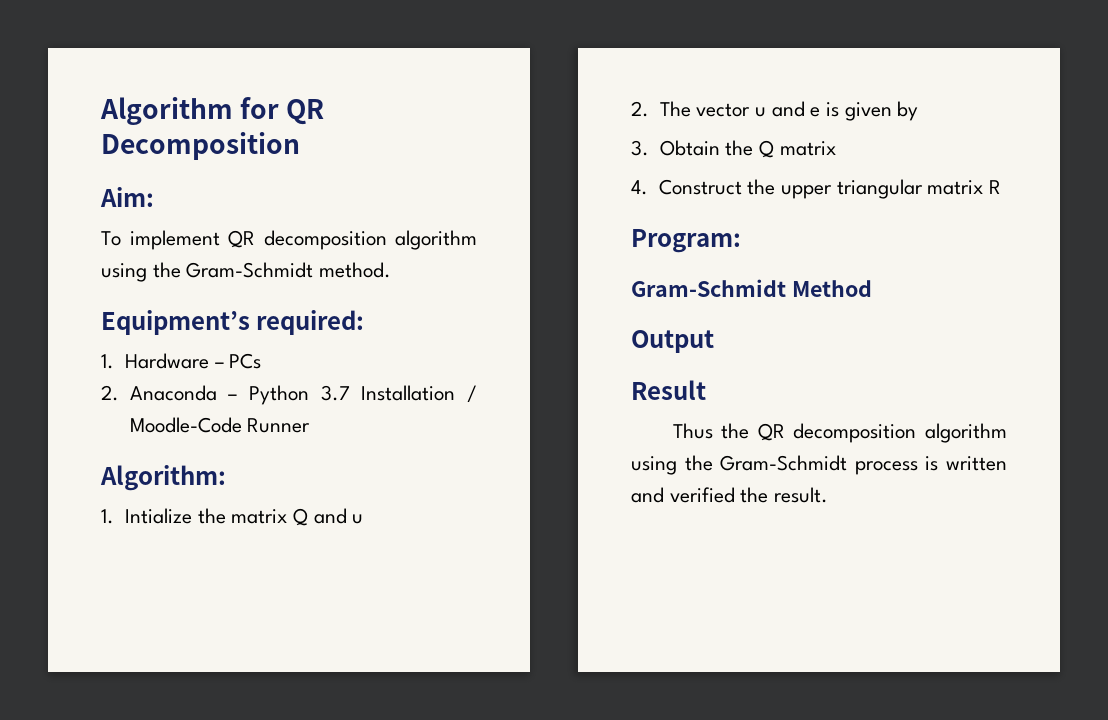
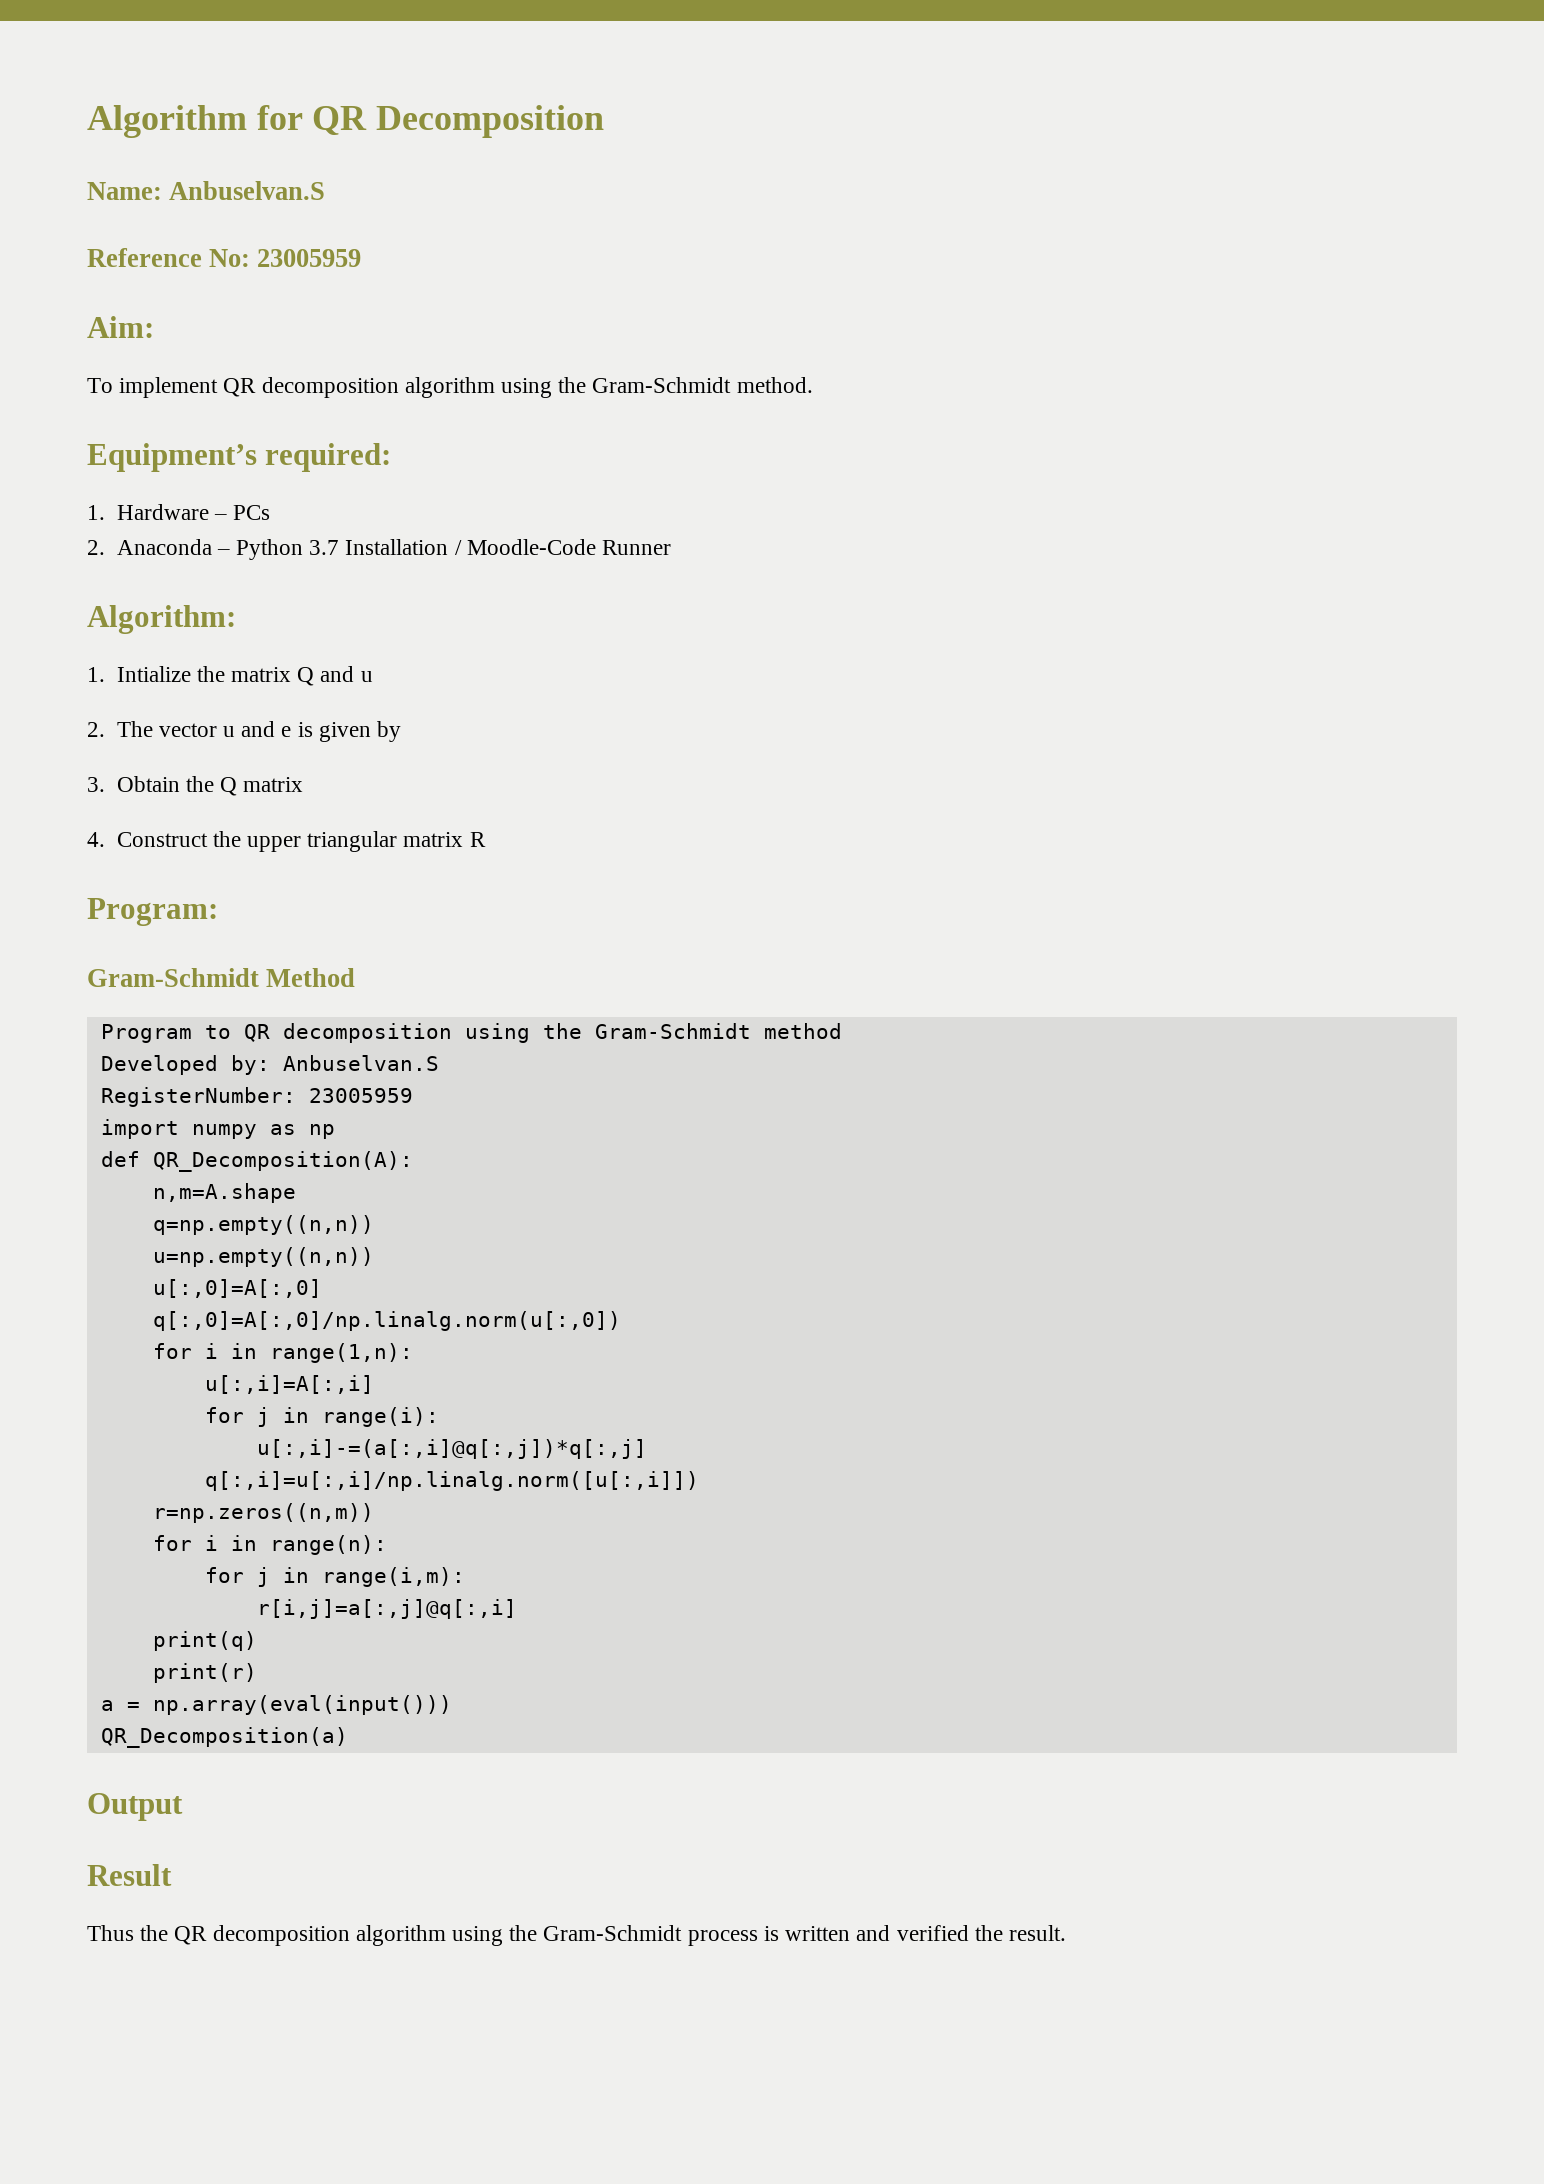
+ Name: Anbuselvan.S
+ Reference No: 23005959
+ Program to QR decomposition using the Gram-Schmidt method
+ Developed by: Anbuselvan.S
+ RegisterNumber: 23005959
+ import numpy as np
+ def QR_Decomposition(A):
+ n,m=A.shape
+ q=np.empty((n,n))
+ u=np.empty((n,n))
+ u[:,0]=A[:,0]
+ q[:,0]=A[:,0]/np.linalg.norm(u[:,0])
+ for i in range(1,n):
+ u[:,i]=A[:,i]
+ for j in range(i):
+ u[:,i]-=(a[:,i]@q[:,j])*q[:,j]
+ q[:,i]=u[:,i]/np.linalg.norm([u[:,i]])
+ r=np.zeros((n,m))
+ for i in range(n):
+ for j in range(i,m):
+ r[i,j]=a[:,j]@q[:,i]
+ print(q)
+ print(r)
+ a = np.array(eval(input()))
+ QR_Decomposition(a)

